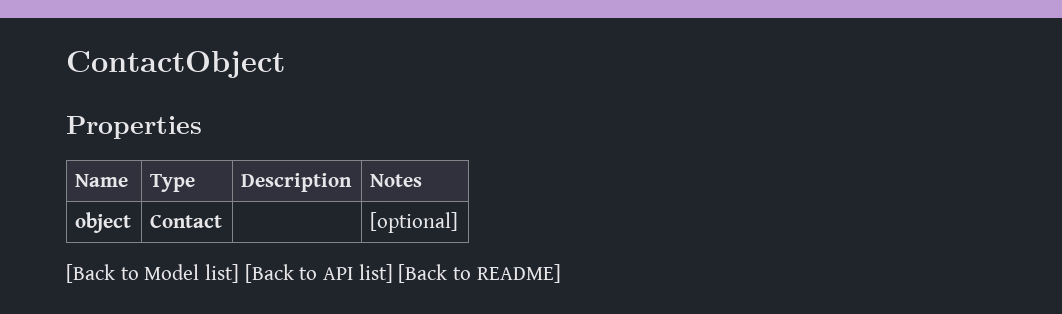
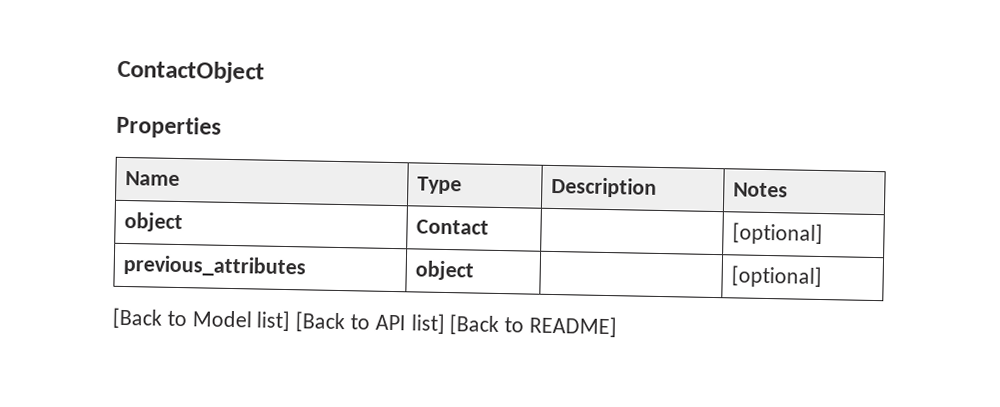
+ previous_attributes | object | | [optional]

